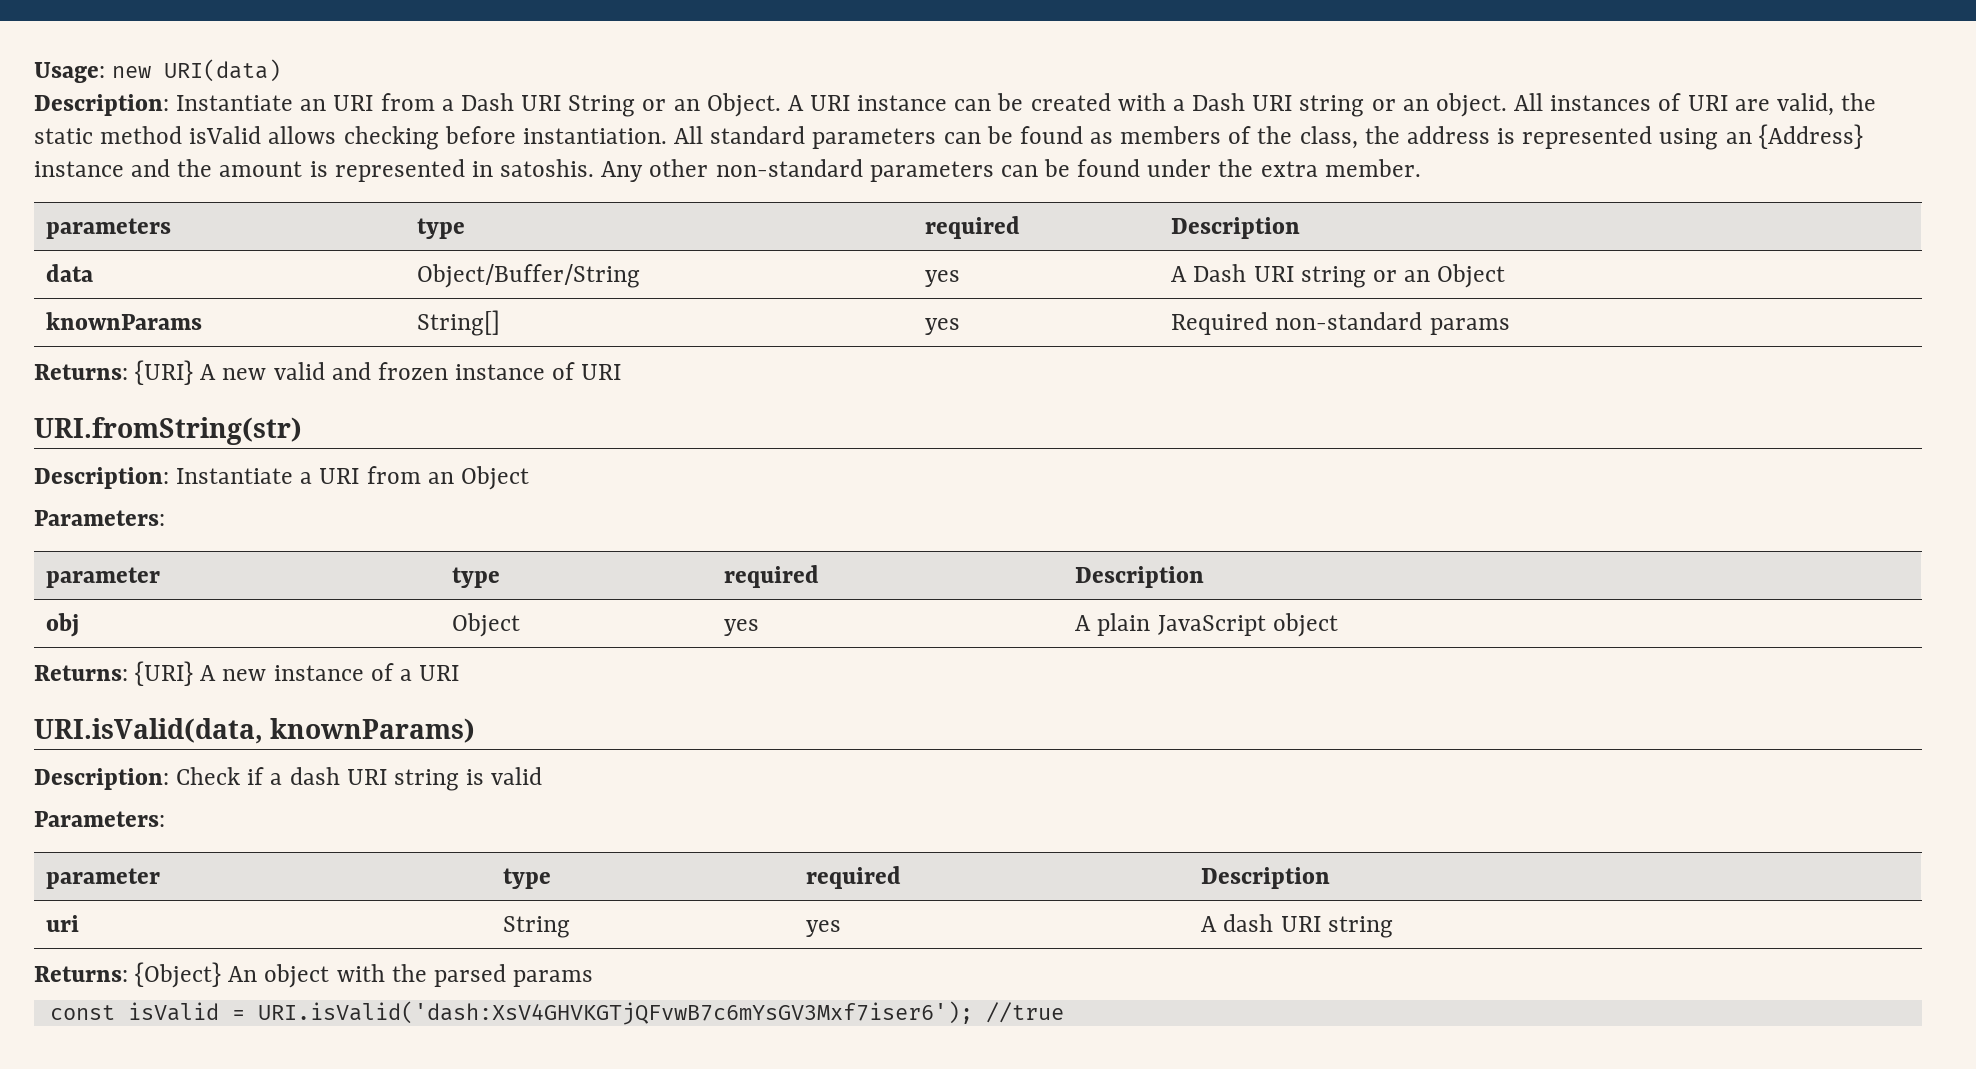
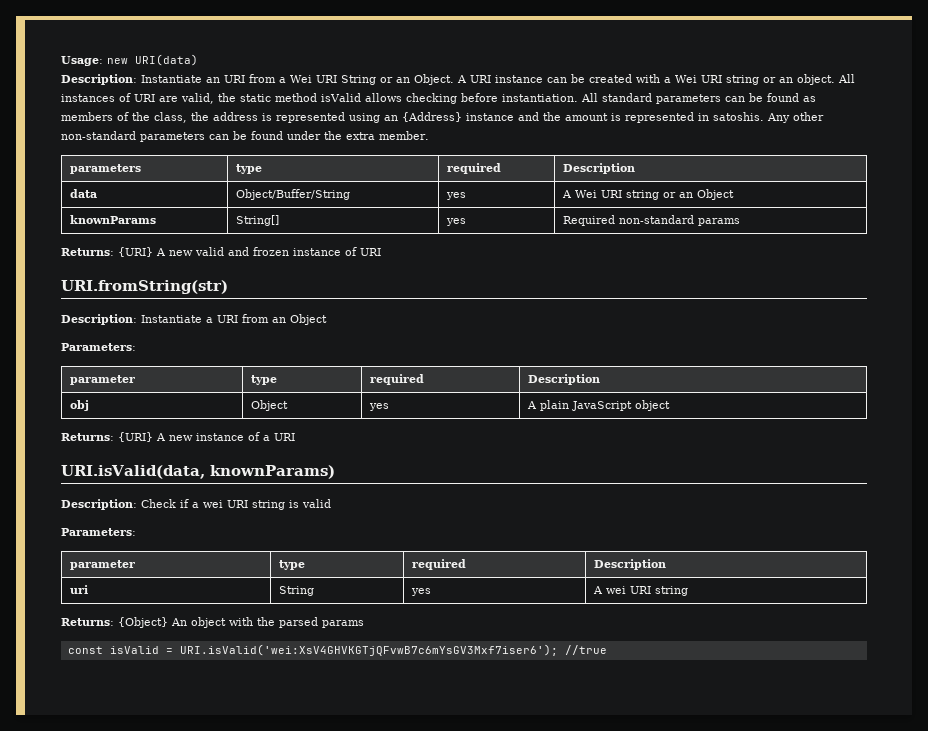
- Description: Instantiate an URI from a Dash URI String or an Object.
+ Description: Instantiate an URI from a Wei URI String or an Object.
- A URI instance can be created with a Dash URI string or an object.
+ A URI instance can be created with a Wei URI string or an object.
- data | Object/Buffer/String | yes | A Dash URI string or an Object
+ data | Object/Buffer/String | yes | A Wei URI string or an Object
- Description: Check if a dash URI string is valid
+ Description: Check if a wei URI string is valid
- uri | String | yes | A dash URI string
+ uri | String | yes | A wei URI string
- const isValid = URI.isValid('dash:XsV4GHVKGTjQFvwB7c6mYsGV3Mxf7iser6'); //true
+ const isValid = URI.isValid('wei:XsV4GHVKGTjQFvwB7c6mYsGV3Mxf7iser6'); //true

